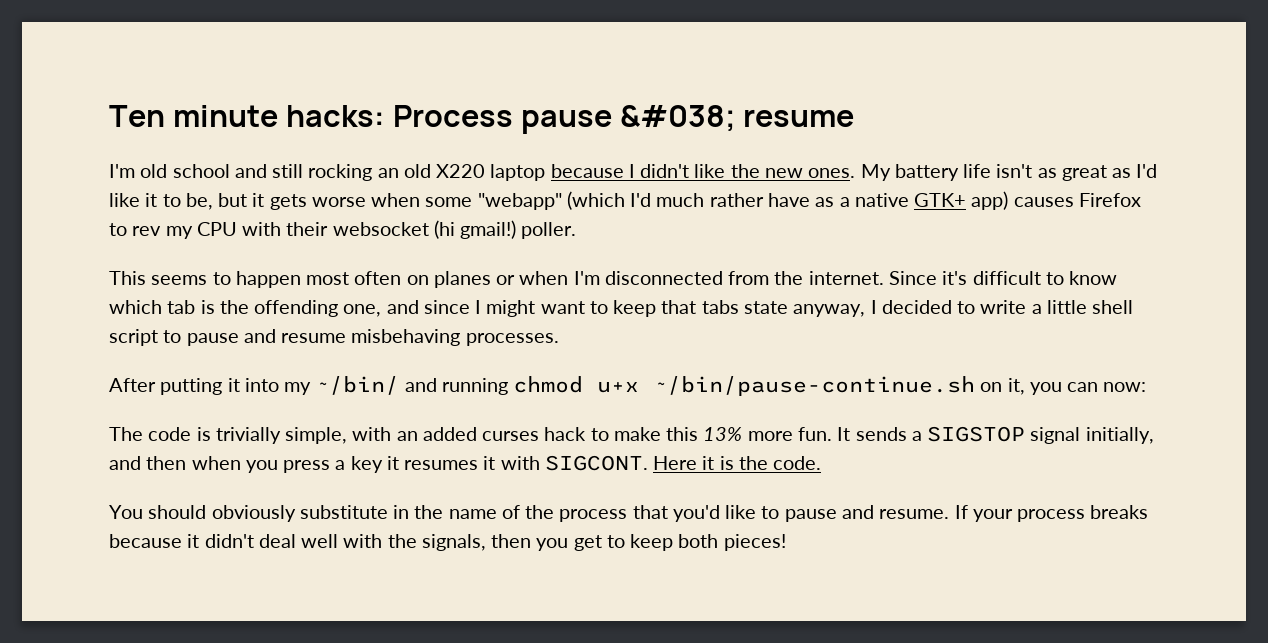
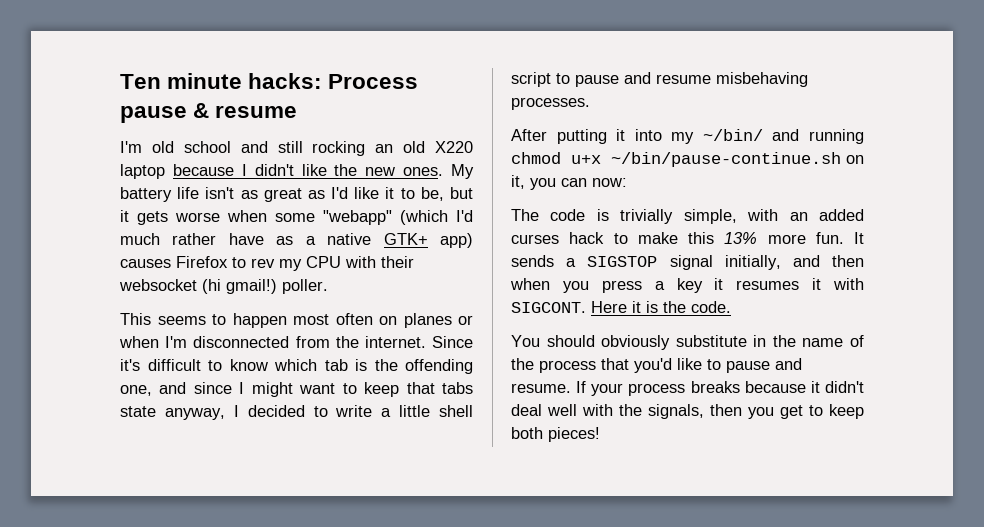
- Ten minute hacks: Process pause &#038; resume
+ Ten minute hacks: Process pause & resume

